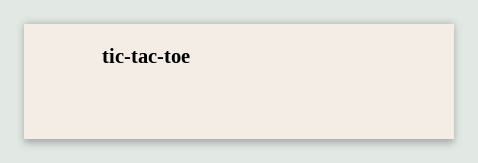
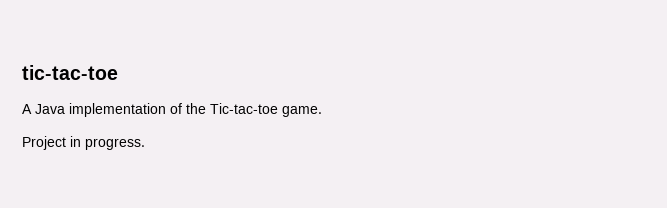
+ A Java implementation of the Tic-tac-toe game.
+ Project in progress.

